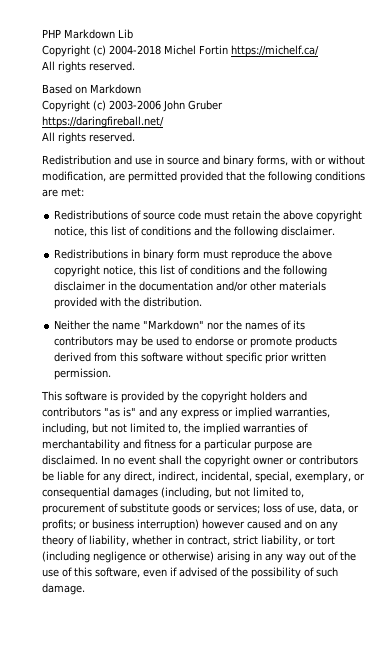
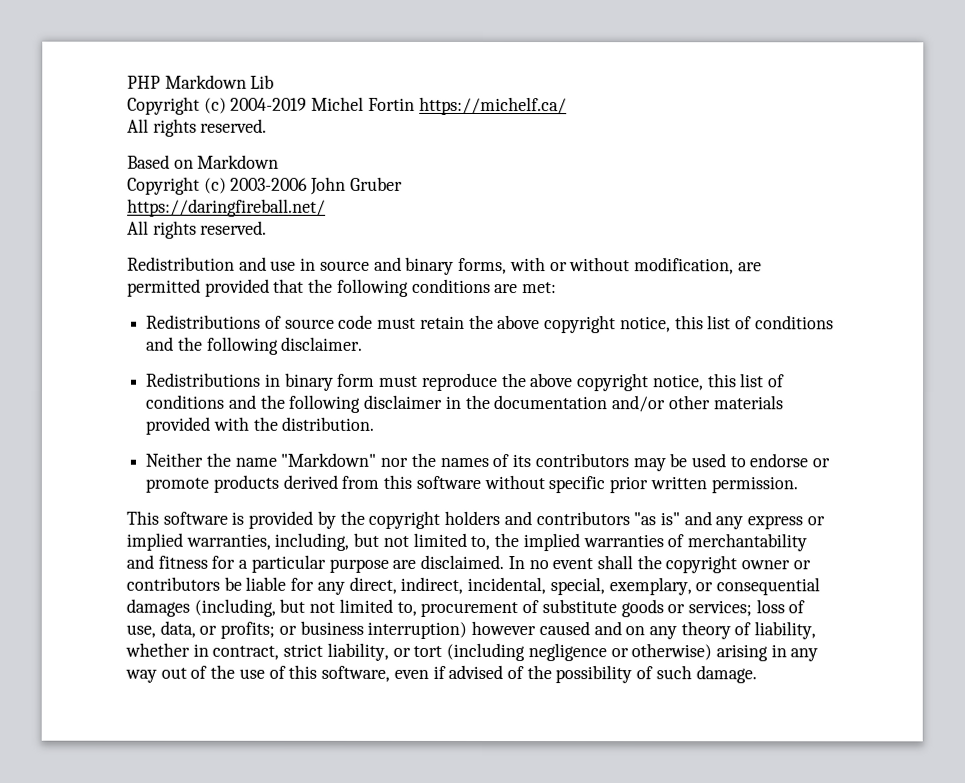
- Copyright (c) 2004-2018 Michel Fortin https://michelf.ca/
+ Copyright (c) 2004-2019 Michel Fortin https://michelf.ca/

